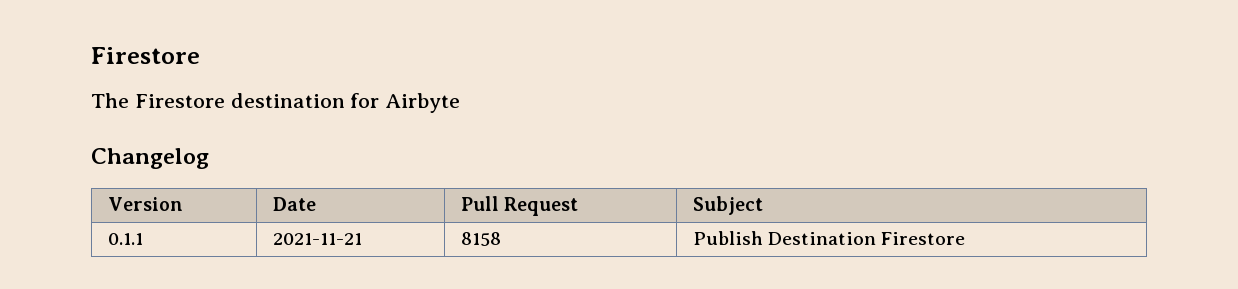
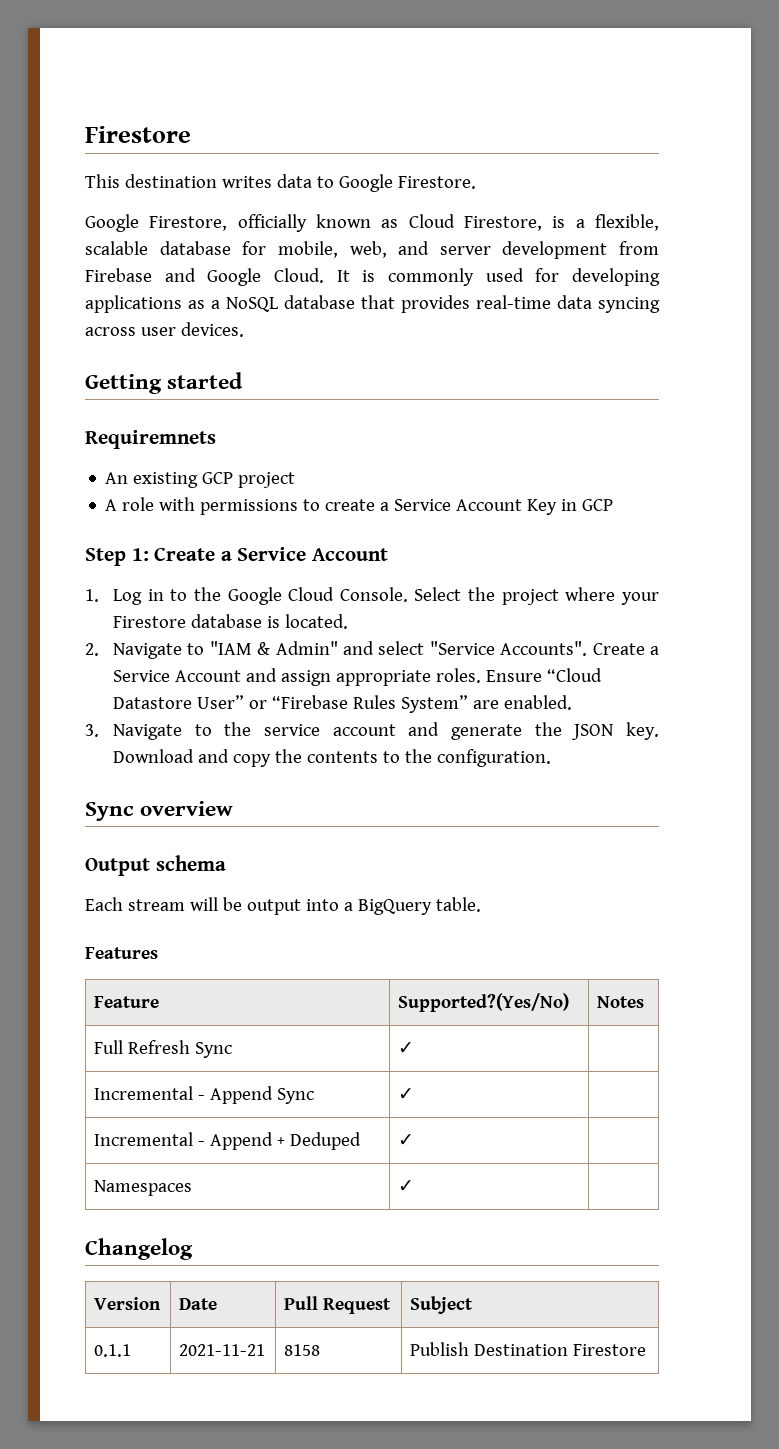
- The Firestore destination for Airbyte
+ This destination writes data to Google Firestore.
+ Google Firestore, officially known as Cloud Firestore, is a flexible, scalable database for mobile, web, and server development from Firebase and Google Cloud. It is commonly used for developing applications as a NoSQL database that provides real-time data syncing across user devices.
+ Getting started
+ Requiremnets
+ An existing GCP project
+ A role with permissions to create a Service Account Key in GCP
+ Step 1: Create a Service Account
+ 1. Log in to the Google Cloud Console. Select the project where your Firestore database is located.
+ 2. Navigate to "IAM & Admin" and select "Service Accounts". Create a Service Account and assign appropriate roles. Ensure “Cloud Datastore User” or “Firebase Rules System” are enabled.
+ 3. Navigate to the service account and generate the JSON key. Download and copy the contents to the configuration.
+ Sync overview
+ Output schema
+ Each stream will be output into a BigQuery table.
+ Features
+ Feature | Supported?(Yes/No) | Notes
+ Full Refresh Sync | ✓ |
+ Incremental - Append Sync | ✓ |
+ Incremental - Append + Deduped | ✓ |
+ Namespaces | ✓ |

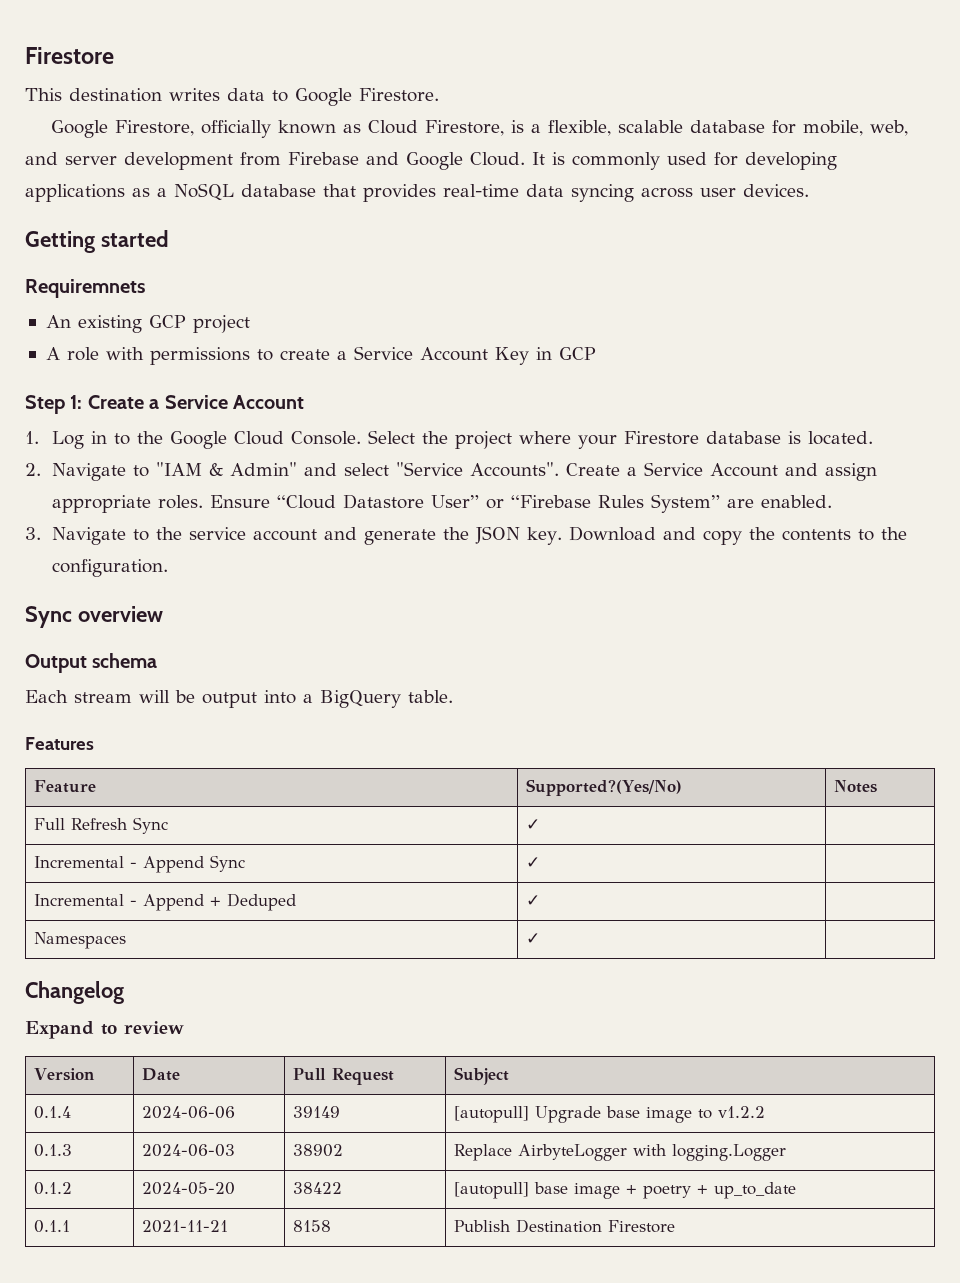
+ Expand to review
+ 0.1.4 | 2024-06-06 | 39149 | [autopull] Upgrade base image to v1.2.2
+ 0.1.3 | 2024-06-03 | 38902 | Replace AirbyteLogger with logging.Logger
+ 0.1.2 | 2024-05-20 | 38422 | [autopull] base image + poetry + up_to_date

